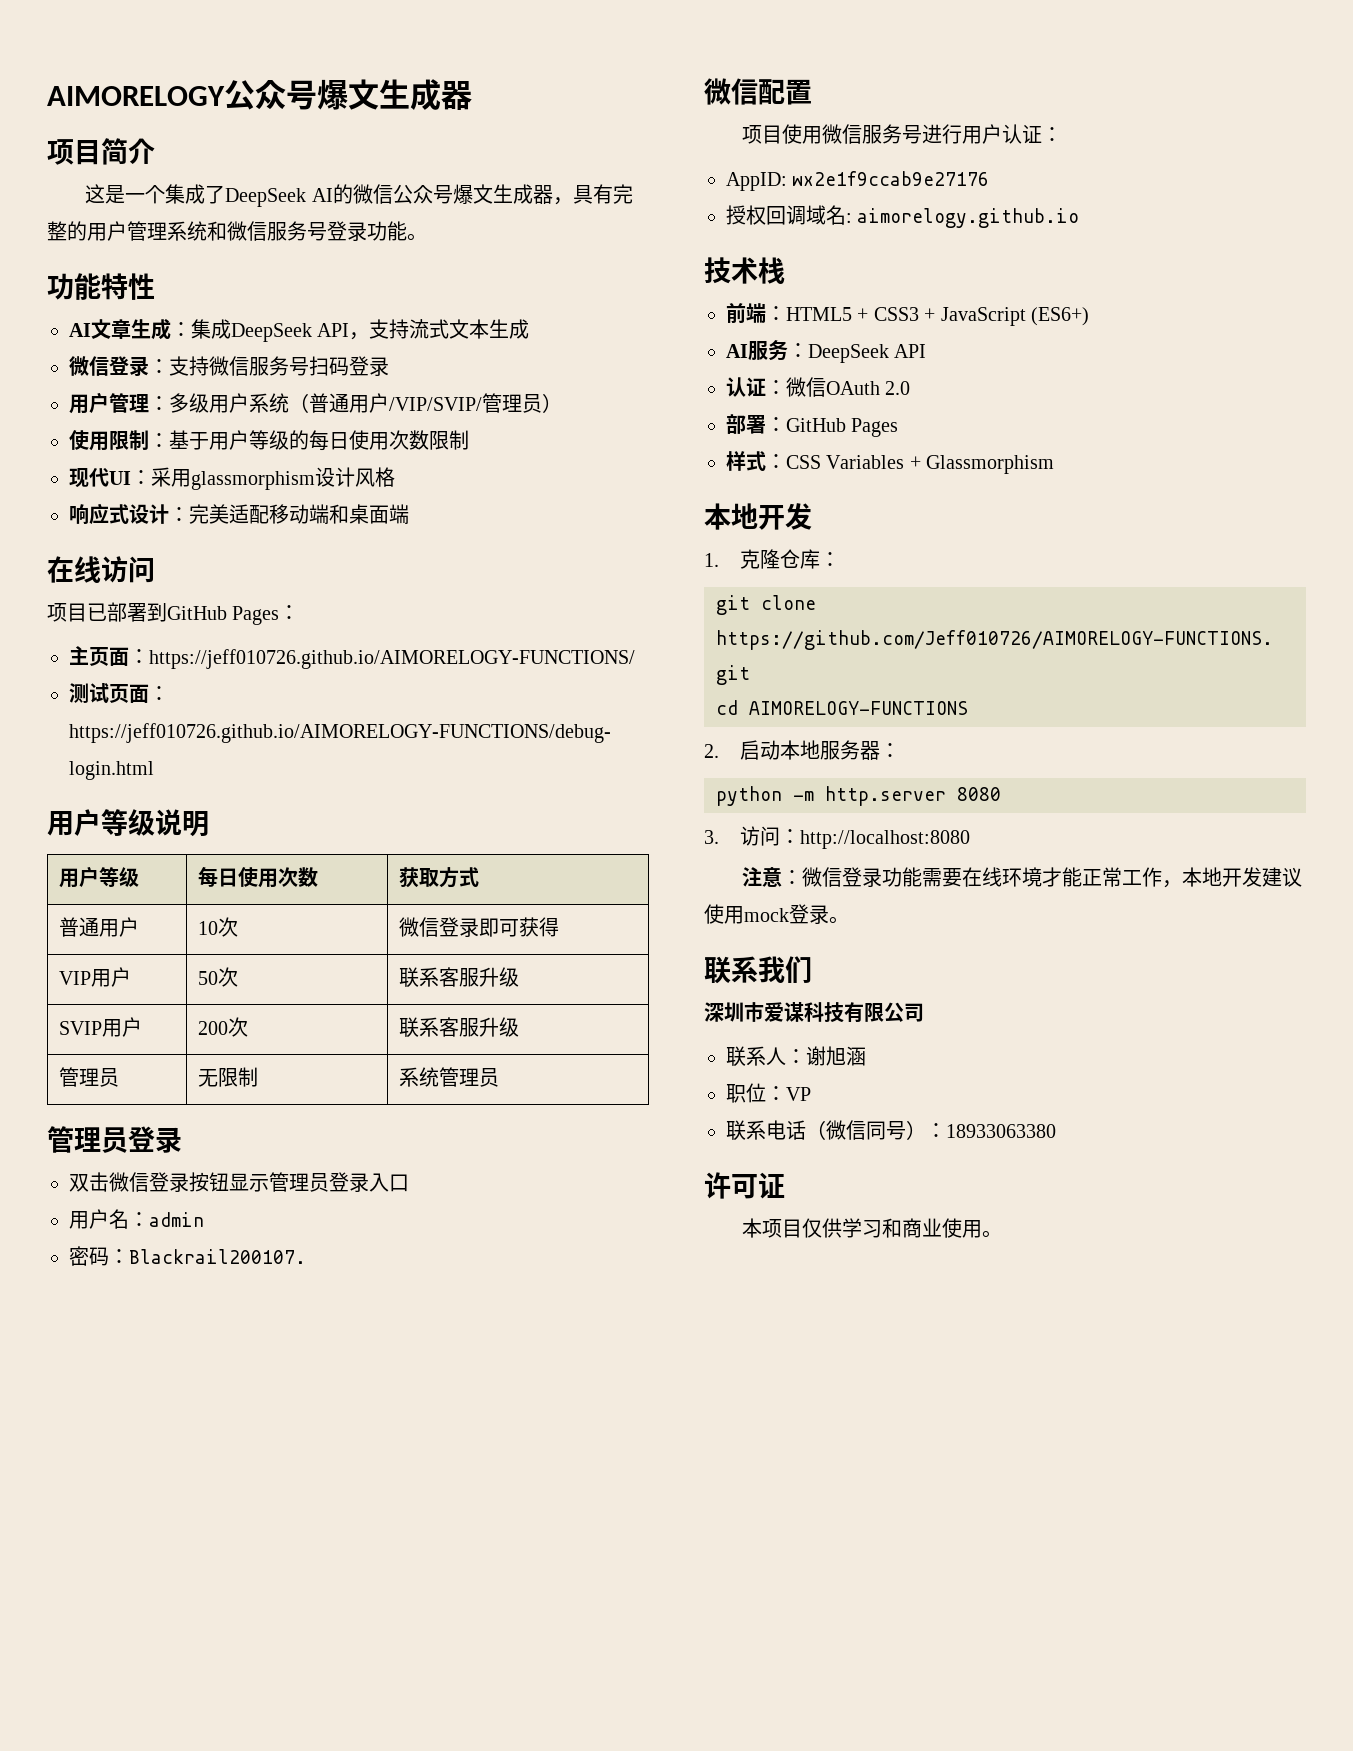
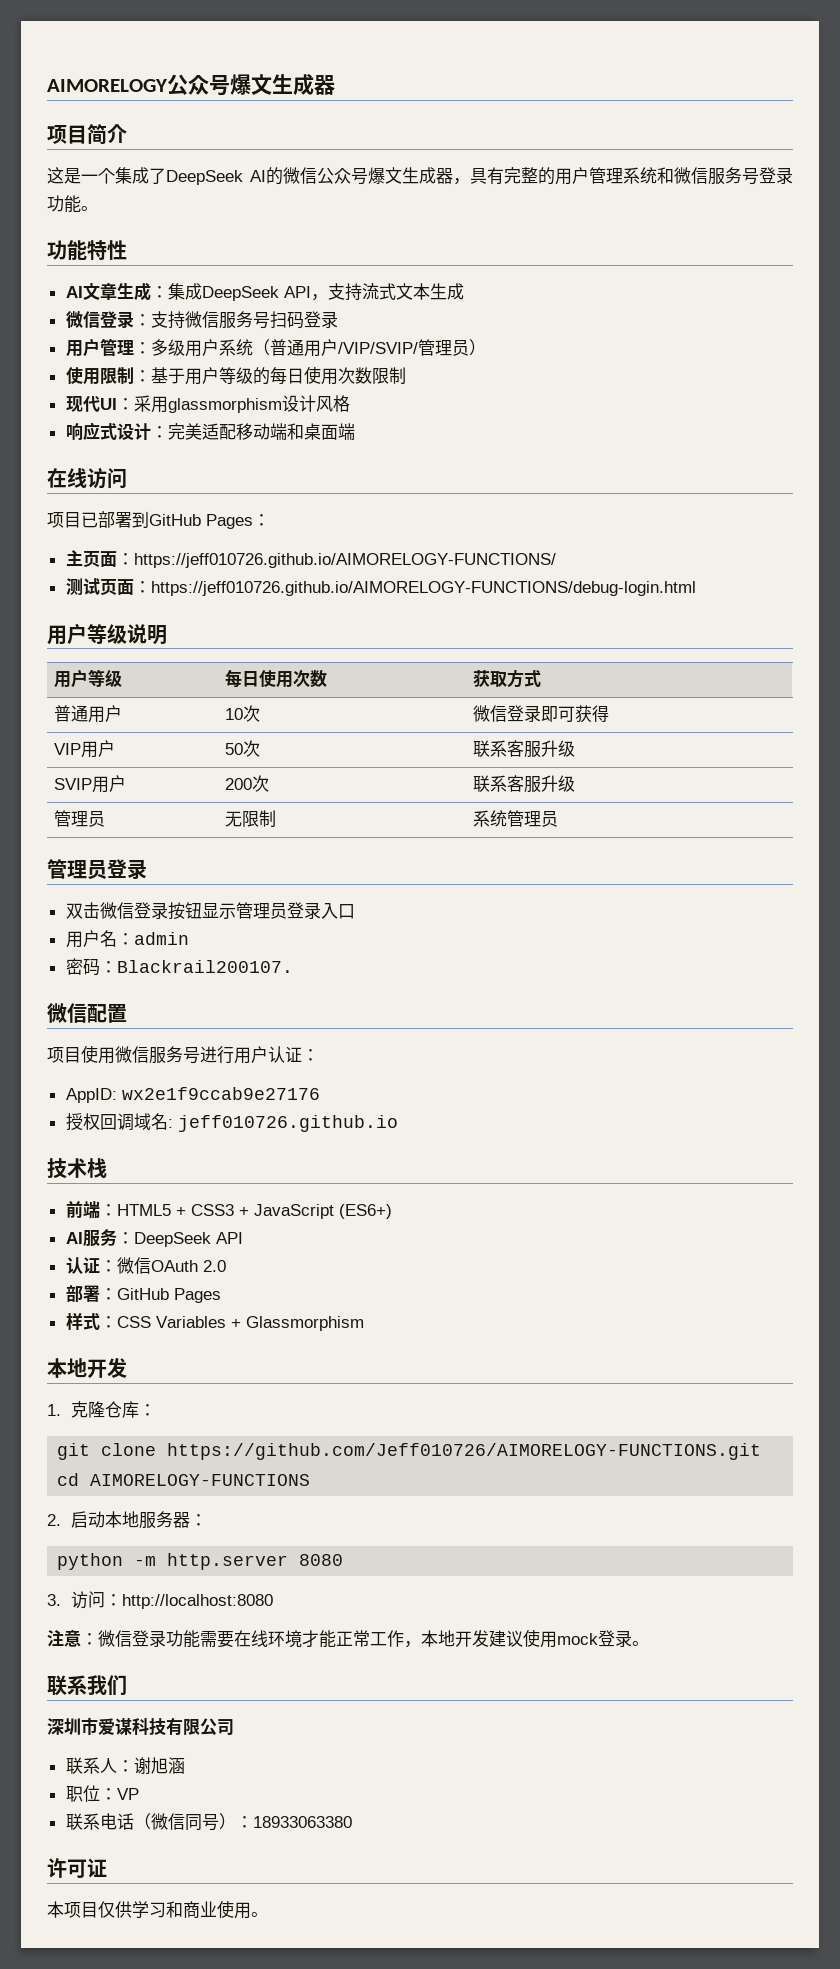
- 授权回调域名: aimorelogy.github.io
+ 授权回调域名: jeff010726.github.io

